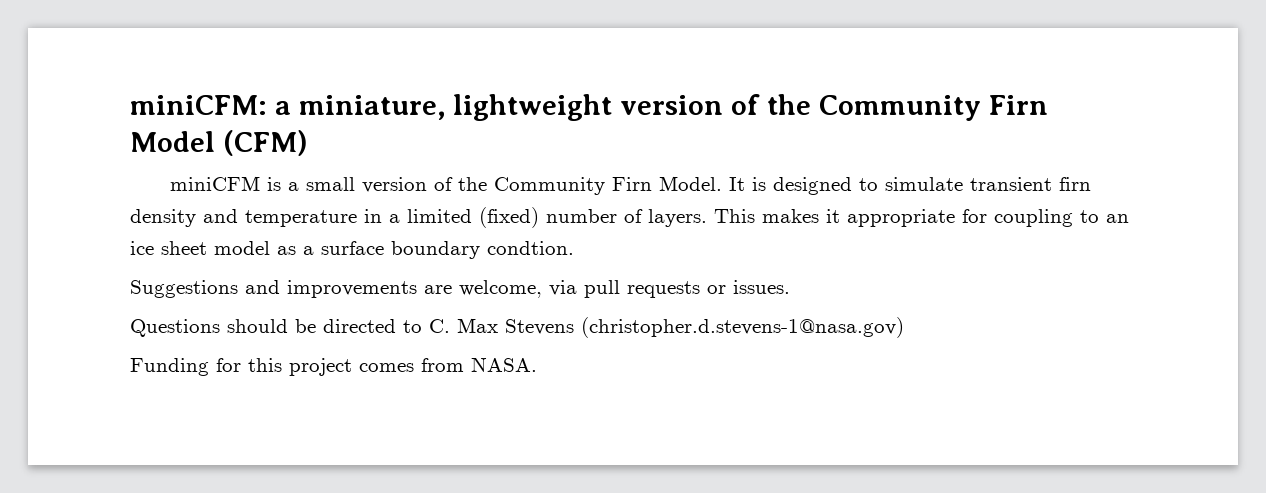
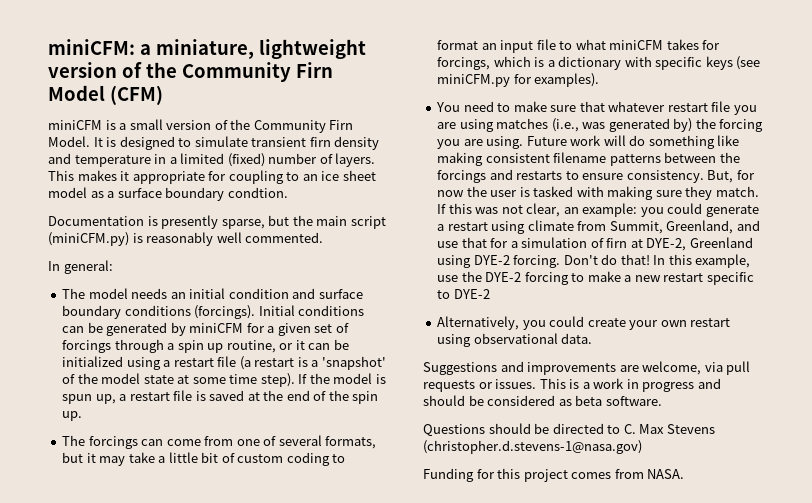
+ Documentation is presently sparse, but the main script (miniCFM.py) is reasonably well commented.
+ In general:
+ The model needs an initial condition and surface boundary conditions (forcings). Initial conditions can be generated by miniCFM for a given set of forcings through a spin up routine, or it can be initialized using a restart file (a restart is a 'snapshot' of the model state at some time step). If the model is spun up, a restart file is saved at the end of the spin up.
+ The forcings can come from one of several formats, but it may take a little bit of custom coding to format an input file to what miniCFM takes for forcings, which is a dictionary with specific keys (see miniCFM.py for examples).
+ You need to make sure that whatever restart file you are using matches (i.e., was generated by) the forcing you are using. Future work will do something like making consistent filename patterns between the forcings and restarts to ensure consistency. But, for now the user is tasked with making sure they match. If this was not clear, an example: you could generate a restart using climate from Summit, Greenland, and use that for a simulation of firn at DYE-2, Greenland using DYE-2 forcing. Don't do that! In this example, use the DYE-2 forcing to make a new restart specific to DYE-2
+ Alternatively, you could create your own restart using observational data.
+ This is a work in progress and should be considered as beta software.

